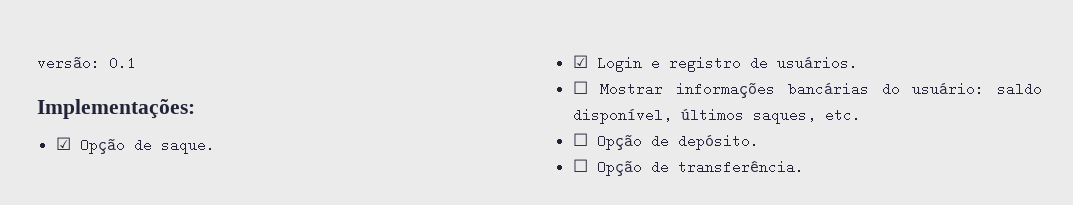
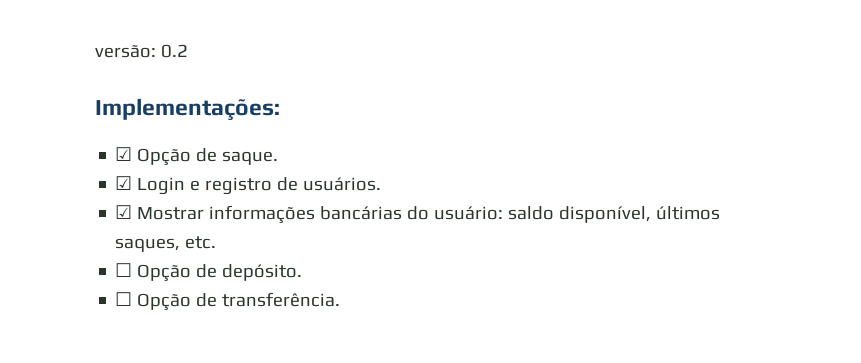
- versão: 0.1
+ versão: 0.2
- ☐ Mostrar informações bancárias do usuário: saldo disponível, últimos saques, etc.
+ ☑ Mostrar informações bancárias do usuário: saldo disponível, últimos saques, etc.

